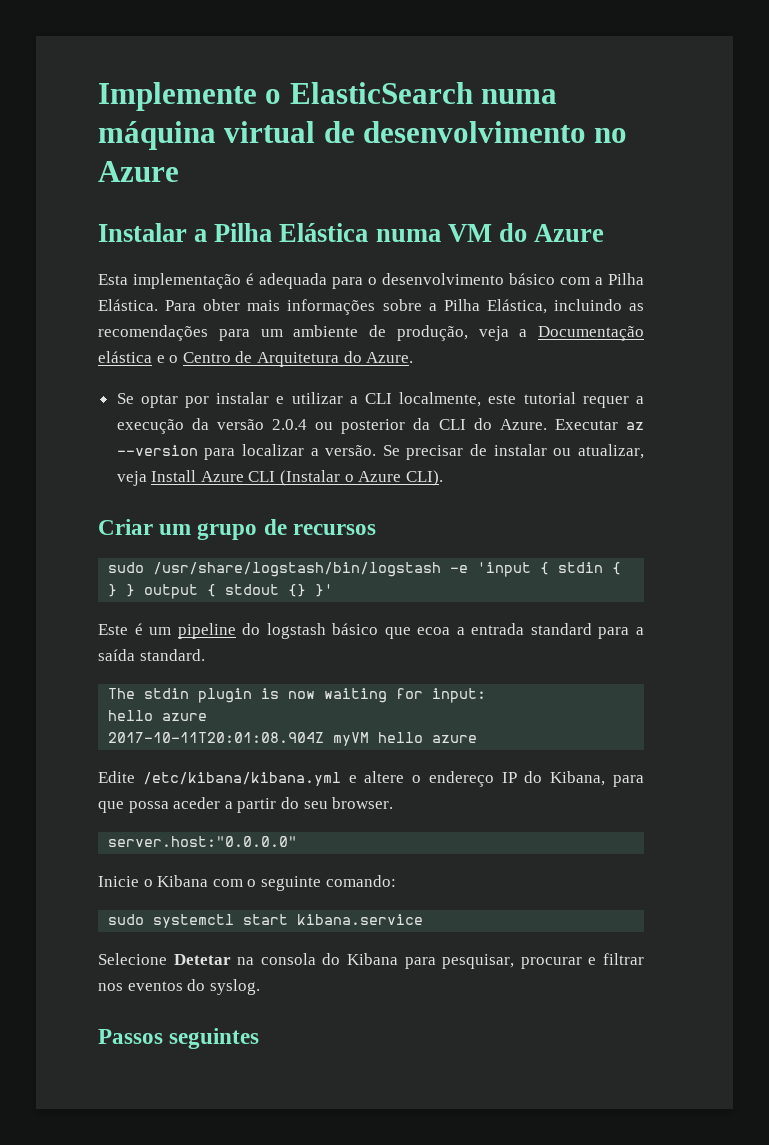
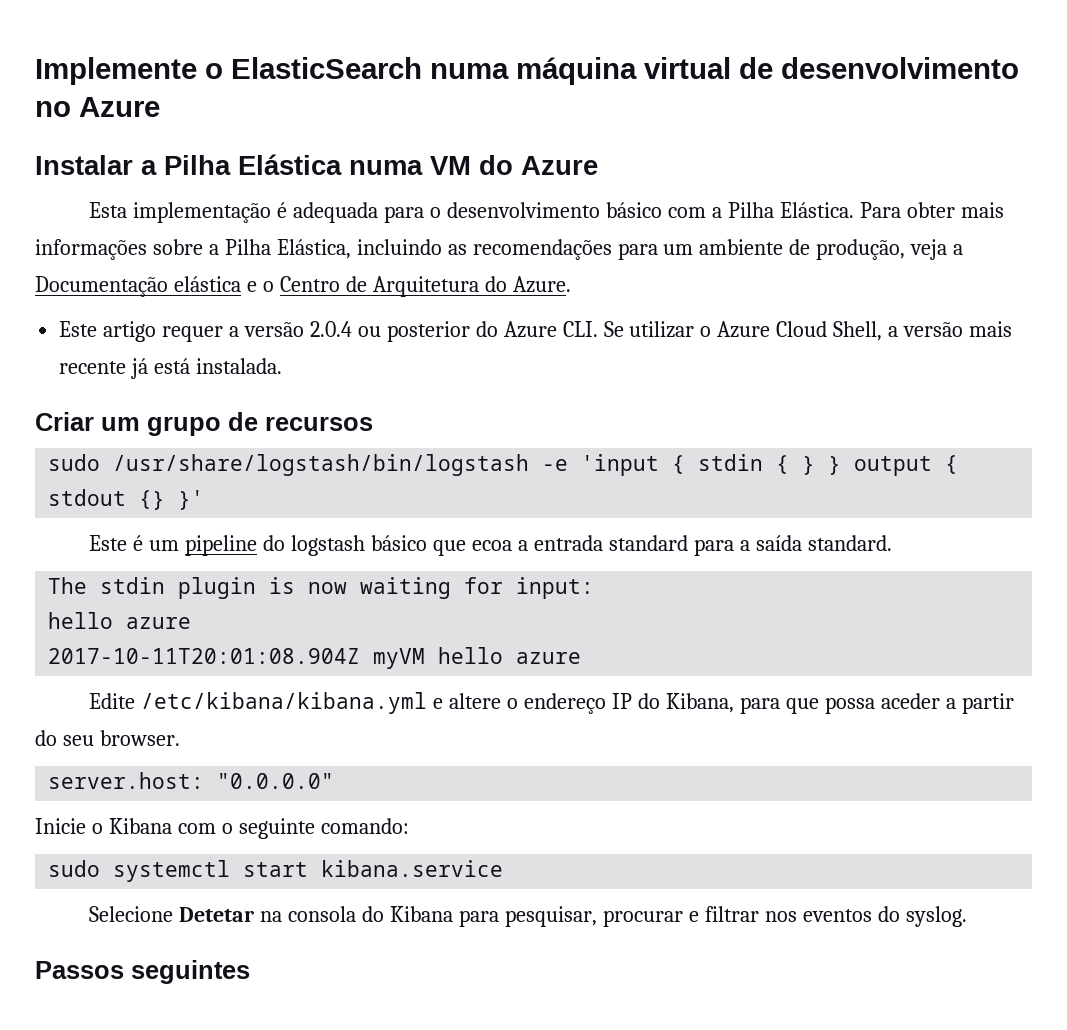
- Se optar por instalar e utilizar a CLI localmente, este tutorial requer a execução da versão 2.0.4 ou posterior da CLI do Azure. Executar az --version para localizar a versão. Se precisar de instalar ou atualizar, veja Install Azure CLI (Instalar o Azure CLI).
+ Este artigo requer a versão 2.0.4 ou posterior do Azure CLI. Se utilizar o Azure Cloud Shell, a versão mais recente já está instalada.
- server.host:"0.0.0.0"
+ server.host: "0.0.0.0"

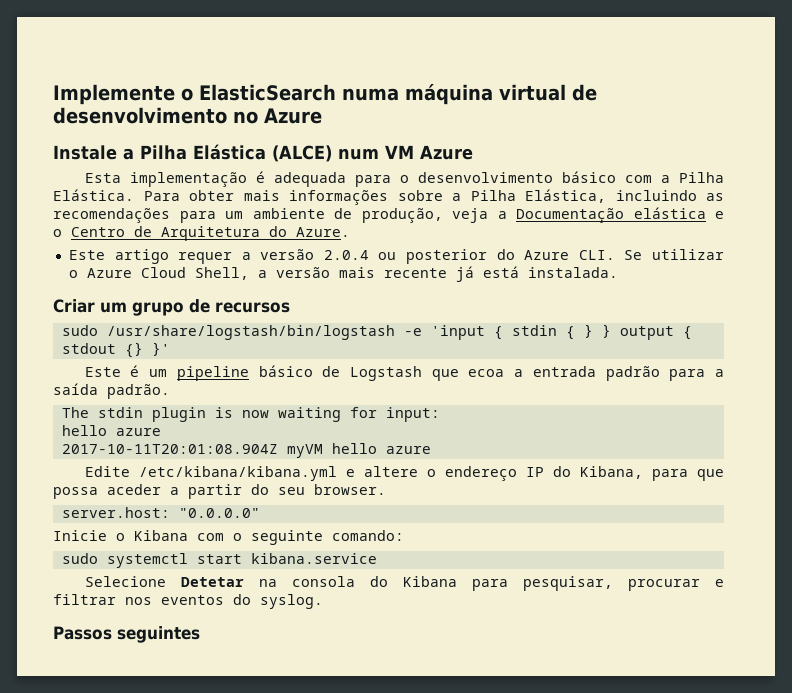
- Instalar a Pilha Elástica numa VM do Azure
+ Instale a Pilha Elástica (ALCE) num VM Azure
- Este é um pipeline do logstash básico que ecoa a entrada standard para a saída standard.
+ Este é um pipeline básico de Logstash que ecoa a entrada padrão para a saída padrão.

